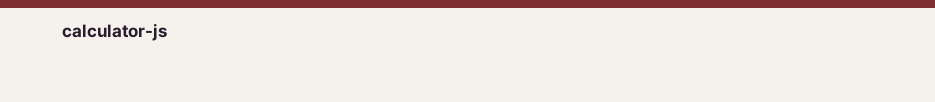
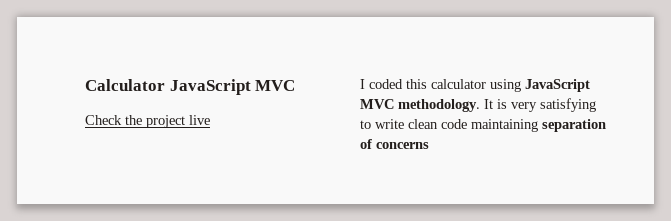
- calculator-js
+ Calculator JavaScript MVC
+ Check the project live
+ I coded this calculator using JavaScript MVC methodology. It is very satisfying to write clean code maintaining separation of concerns

